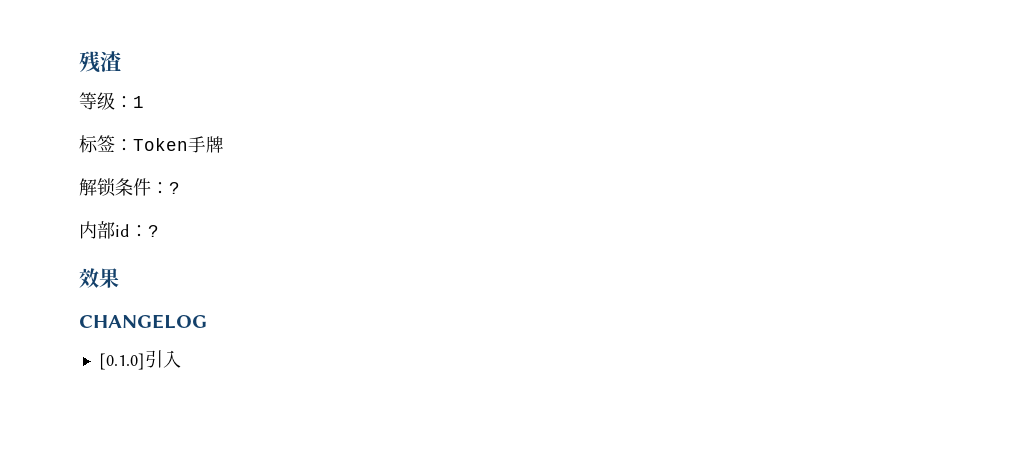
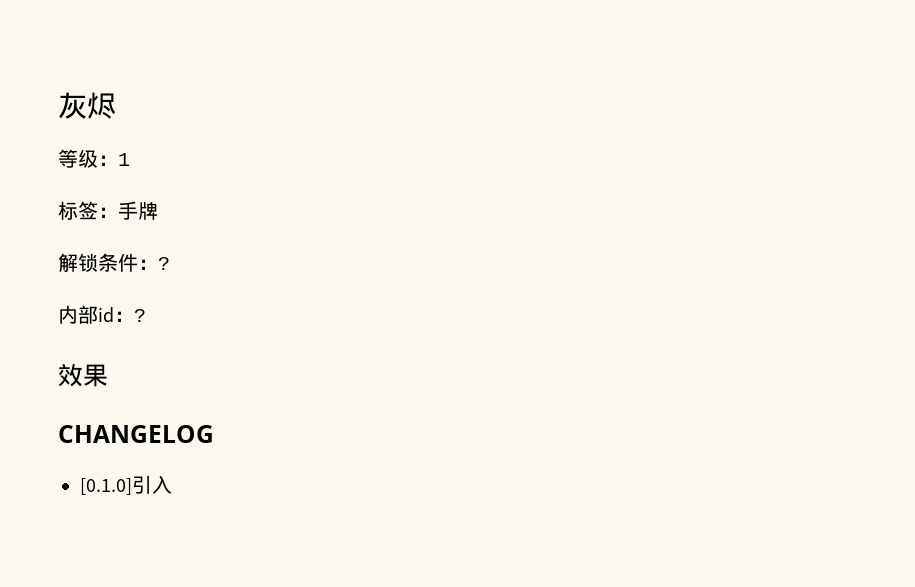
- 残渣
+ 灰烬
- 标签：Token手牌
+ 标签：手牌

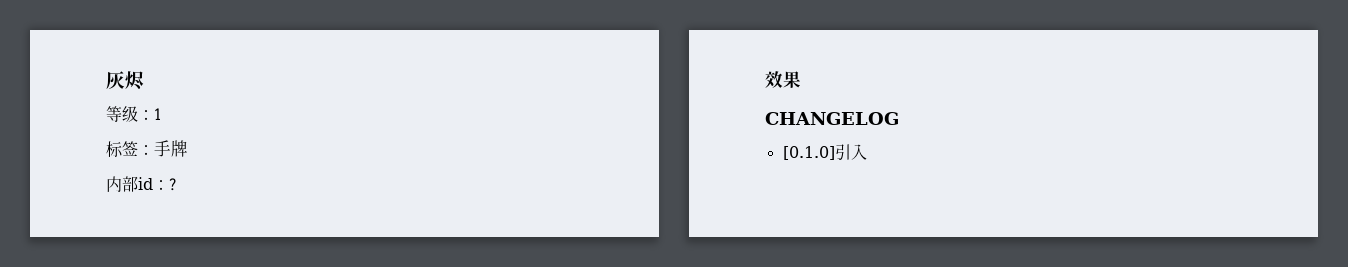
- 解锁条件：?

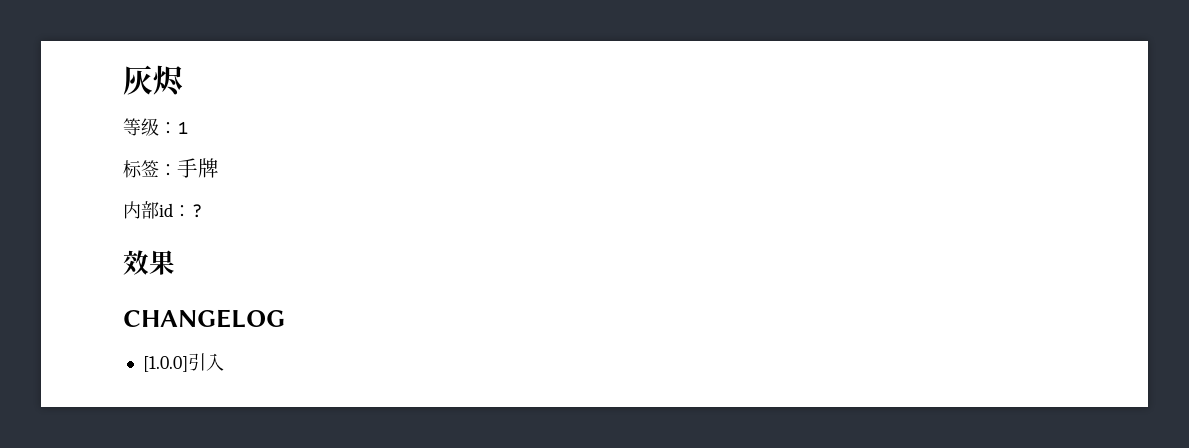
- [0.1.0]引入
+ [1.0.0]引入

